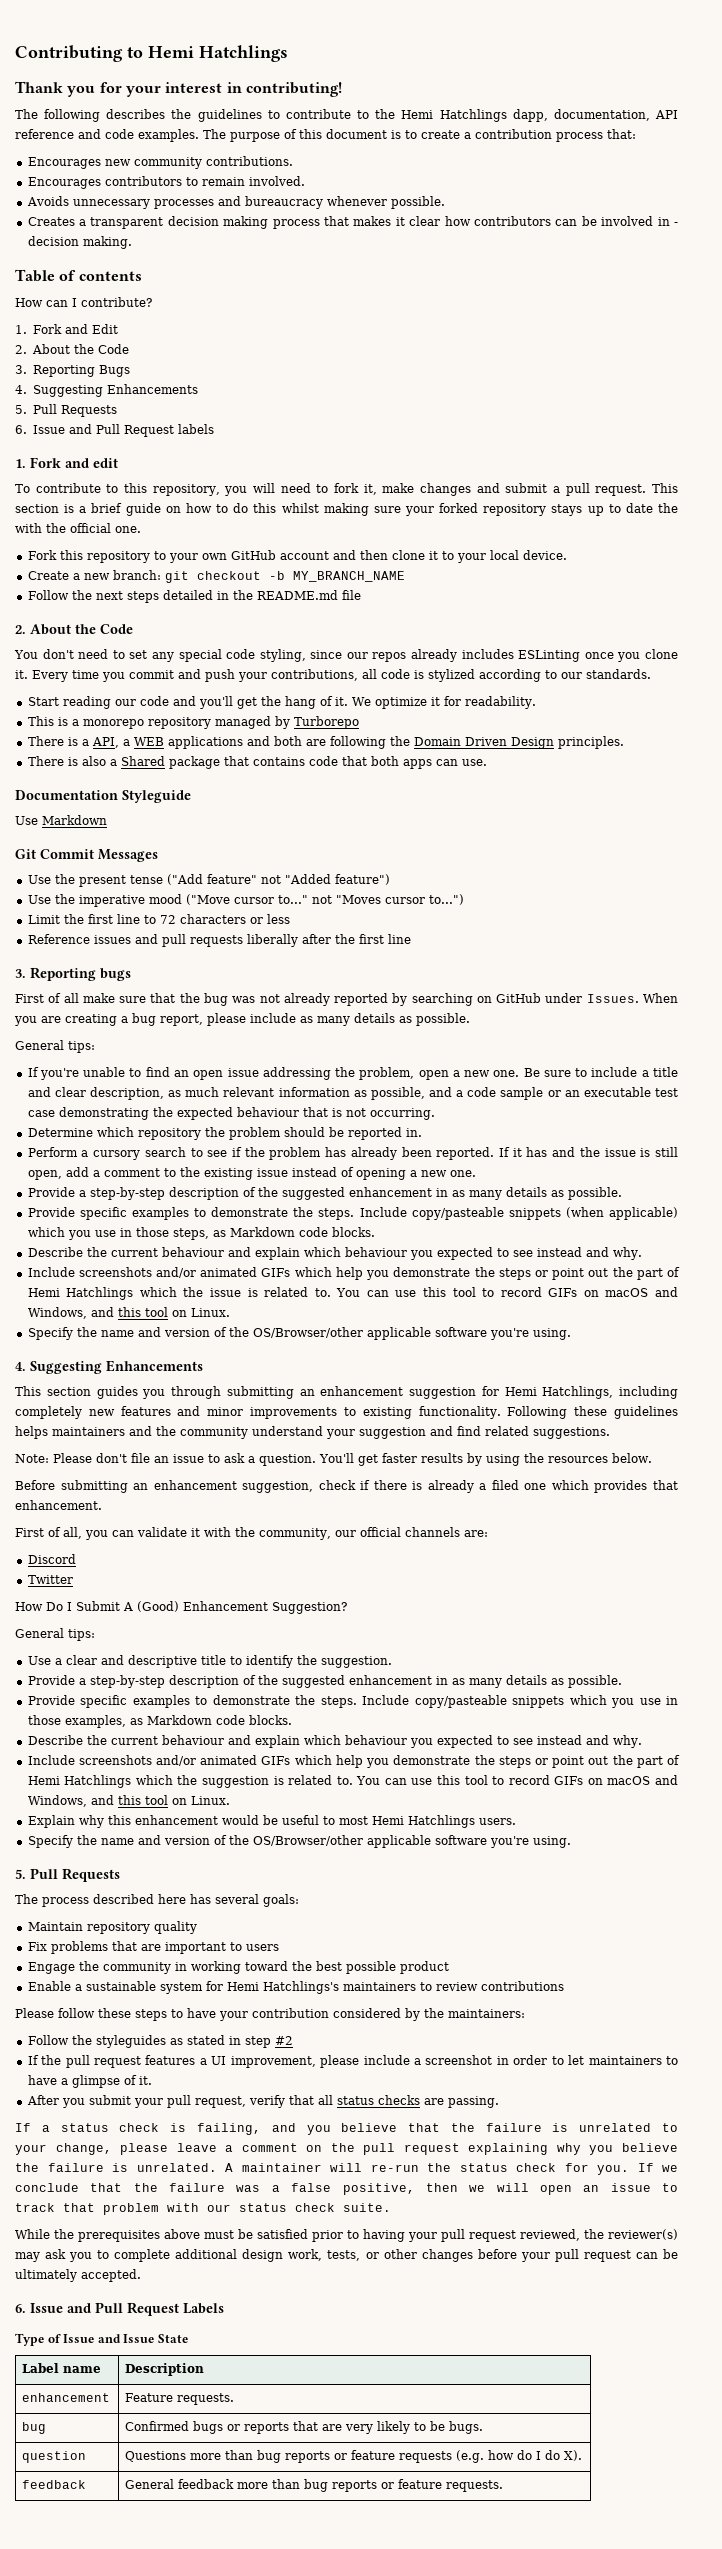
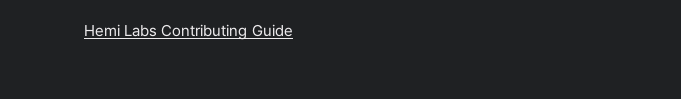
- Contributing to Hemi Hatchlings
- Thank you for your interest in contributing!
- The following describes the guidelines to contribute to the Hemi Hatchlings dapp, documentation, API reference and code examples. The purpose of this document is to create a contribution process that:
- Encourages new community contributions.
- Encourages contributors to remain involved.
- Avoids unnecessary processes and bureaucracy whenever possible.
- Creates a transparent decision making process that makes it clear how contributors can be involved in - decision making.
- Table of contents
- How can I contribute?
- 1. Fork and Edit
- 2. About the Code
- 3. Reporting Bugs
- 4. Suggesting Enhancements
- 5. Pull Requests
- 6. Issue and Pull Request labels
- 1. Fork and edit
- To contribute to this repository, you will need to fork it, make changes and submit a pull request. This section is a brief guide on how to do this whilst making sure your forked repository stays up to date the with the official one.
- Fork this repository to your own GitHub account and then clone it to your local device.
- Create a new branch: git checkout -b MY_BRANCH_NAME
- Follow the next steps detailed in the README.md file
- 2. About the Code
- You don't need to set any special code styling, since our repos already includes ESLinting once you clone it. Every time you commit and push your contributions, all code is stylized according to our standards.
- Start reading our code and you'll get the hang of it. We optimize it for readability.
- This is a monorepo repository managed by Turborepo
- There is a API, a WEB applications and both are following the Domain Driven Design principles.
- There is also a Shared package that contains code that both apps can use.
- Documentation Styleguide
- Use Markdown
- Git Commit Messages
- Use the present tense ("Add feature" not "Added feature")
- Use the imperative mood ("Move cursor to..." not "Moves cursor to...")
- Limit the first line to 72 characters or less
- Reference issues and pull requests liberally after the first line
- 3. Reporting bugs
- First of all make sure that the bug was not already reported by searching on GitHub under Issues. When you are creating a bug report, please include as many details as possible.
- General tips:
- If you're unable to find an open issue addressing the problem, open a new one. Be sure to include a title and clear description, as much relevant information as possible, and a code sample or an executable test case demonstrating the expected behaviour that is not occurring.
- Determine which repository the problem should be reported in.
- Perform a cursory search to see if the problem has already been reported. If it has and the issue is still open, add a comment to the existing issue instead of opening a new one.
- Provide a step-by-step description of the suggested enhancement in as many details as possible.
- Provide specific examples to demonstrate the steps. Include copy/pasteable snippets (when applicable) which you use in those steps, as Markdown code blocks.
- Describe the current behaviour and explain which behaviour you expected to see instead and why.
- Include screenshots and/or animated GIFs which help you demonstrate the steps or point out the part of Hemi Hatchlings which the issue is related to. You can use this tool to record GIFs on macOS and Windows, and this tool on Linux.
- Specify the name and version of the OS/Browser/other applicable software you're using.
- 4. Suggesting Enhancements
- This section guides you through submitting an enhancement suggestion for Hemi Hatchlings, including completely new features and minor improvements to existing functionality. Following these guidelines helps maintainers and the community understand your suggestion and find related suggestions.
- Note: Please don't file an issue to ask a question. You'll get faster results by using the resources below.
- Before submitting an enhancement suggestion, check if there is already a filed one which provides that enhancement.
- First of all, you can validate it with the community, our official channels are:
- Discord
- Twitter
- How Do I Submit A (Good) Enhancement Suggestion?
- General tips:
- Use a clear and descriptive title to identify the suggestion.
- Provide a step-by-step description of the suggested enhancement in as many details as possible.
- Provide specific examples to demonstrate the steps. Include copy/pasteable snippets which you use in those examples, as Markdown code blocks.
- Describe the current behaviour and explain which behaviour you expected to see instead and why.
- Include screenshots and/or animated GIFs which help you demonstrate the steps or point out the part of Hemi Hatchlings which the suggestion is related to. You can use this tool to record GIFs on macOS and Windows, and this tool on Linux.
- Explain why this enhancement would be useful to most Hemi Hatchlings users.
- Specify the name and version of the OS/Browser/other applicable software you're using.
- 5. Pull Requests
- The process described here has several goals:
- Maintain repository quality
- Fix problems that are important to users
- Engage the community in working toward the best possible product
- Enable a sustainable system for Hemi Hatchlings's maintainers to review contributions
- Please follow these steps to have your contribution considered by the maintainers:
- Follow the styleguides as stated in step #2
- If the pull request features a UI improvement, please include a screenshot in order to let maintainers to have a glimpse of it.
- After you submit your pull request, verify that all status checks are passing.
- If a status check is failing, and you believe that the failure is unrelated to your change, please leave a comment on the pull request explaining why you believe the failure is unrelated. A maintainer will re-run the status check for you. If we conclude that the failure was a false positive, then we will open an issue to track that problem with our status check suite.
- While the prerequisites above must be satisfied prior to having your pull request reviewed, the reviewer(s) may ask you to complete additional design work, tests, or other changes before your pull request can be ultimately accepted.
- 6. Issue and Pull Request Labels
- Type of Issue and Issue State
- Label name | Description
- enhancement | Feature requests.
- bug | Confirmed bugs or reports that are very likely to be bugs.
- question | Questions more than bug reports or feature requests (e.g. how do I do X).
- feedback | General feedback more than bug reports or feature requests.
+ Hemi Labs Contributing Guide

